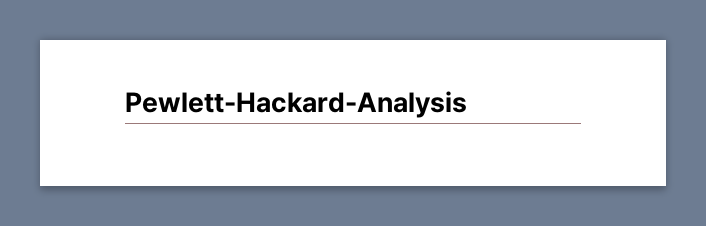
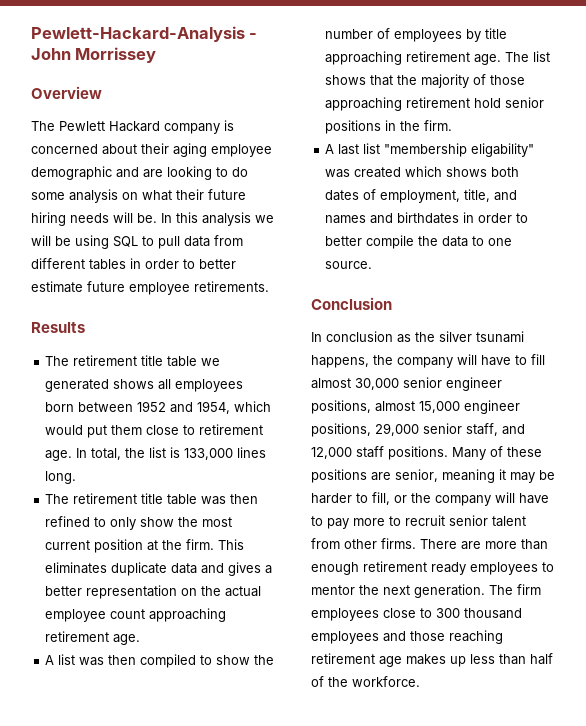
- Pewlett-Hackard-Analysis
+ Pewlett-Hackard-Analysis - John Morrissey
+ Overview
+ The Pewlett Hackard company is concerned about their aging employee demographic and are looking to do some analysis on what their future hiring needs will be. In this analysis we will be using SQL to pull data from different tables in order to better estimate future employee retirements.
+ Results
+ The retirement title table we generated shows all employees born between 1952 and 1954, which would put them close to retirement age. In total, the list is 133,000 lines long.
+ The retirement title table was then refined to only show the most current position at the firm. This eliminates duplicate data and gives a better representation on the actual employee count approaching retirement age.
+ A list was then compiled to show the number of employees by title approaching retirement age. The list shows that the majority of those approaching retirement hold senior positions in the firm.
+ A last list "membership eligability" was created which shows both dates of employment, title, and names and birthdates in order to better compile the data to one source.
+ Conclusion
+ In conclusion as the silver tsunami happens, the company will have to fill almost 30,000 senior engineer positions, almost 15,000 engineer positions, 29,000 senior staff, and 12,000 staff positions. Many of these positions are senior, meaning it may be harder to fill, or the company will have to pay more to recruit senior talent from other firms. There are more than enough retirement ready employees to mentor the next generation. The firm employees close to 300 thousand employees and those reaching retirement age makes up less than half of the workforce.

